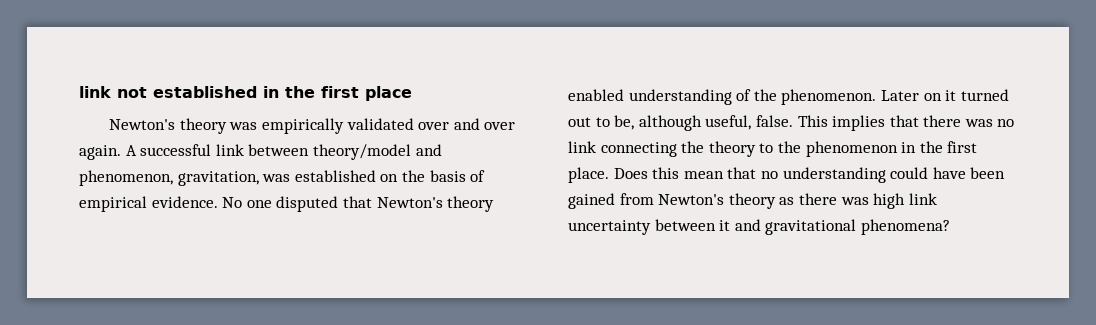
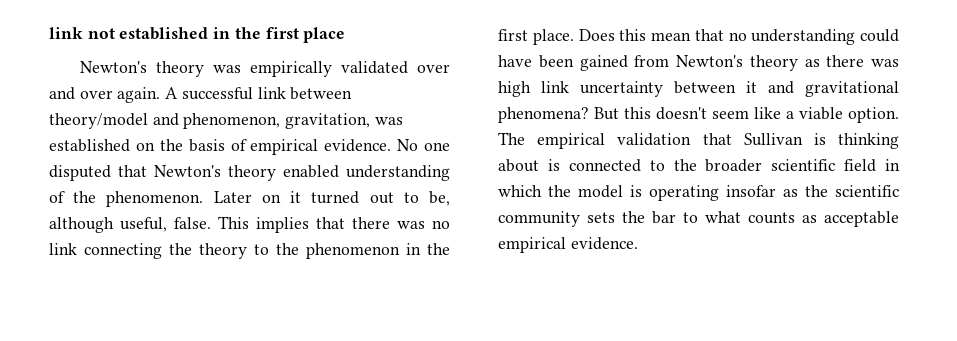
+ But this doesn't seem like a viable option. The empirical validation that Sullivan is thinking about is connected to the broader scientific field in which the model is operating insofar as the scientific community sets the bar to what counts as acceptable empirical evidence.

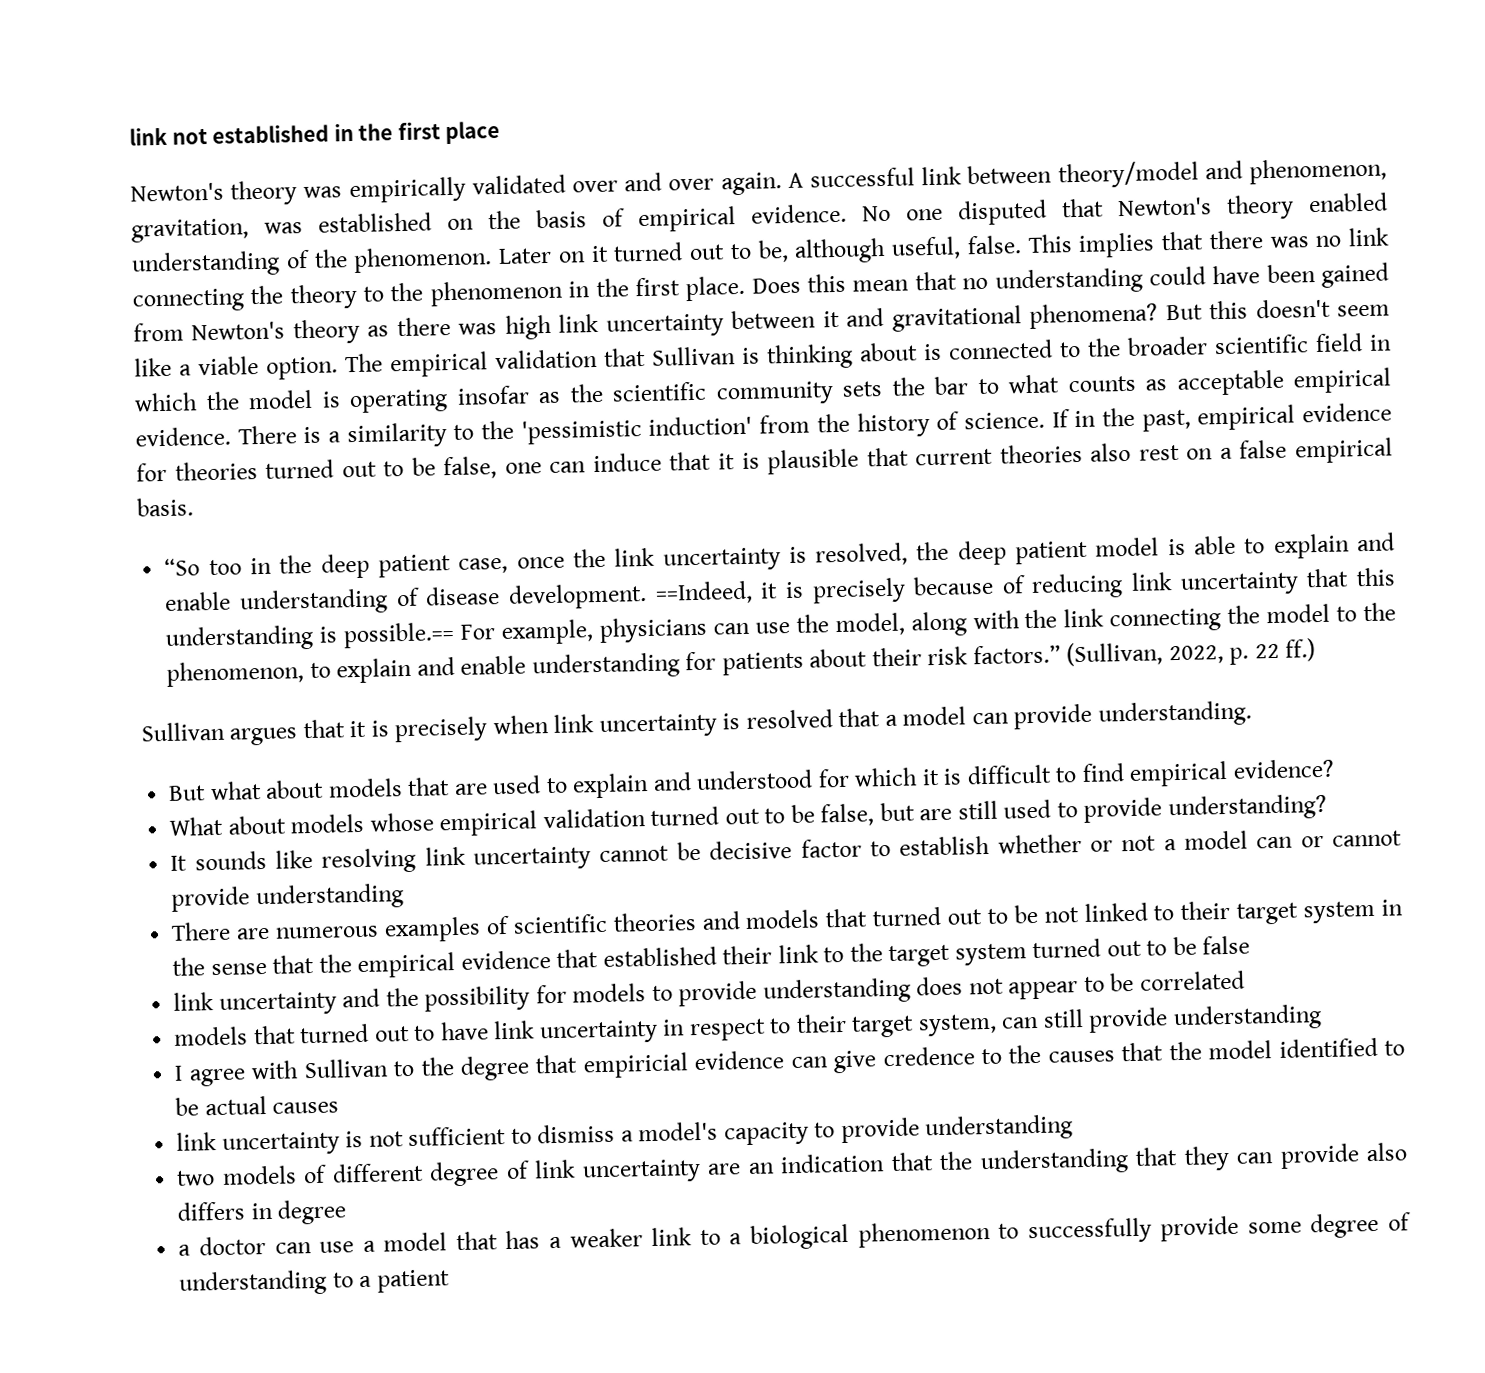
+ There is a similarity to the 'pessimistic induction' from the history of science. If in the past, empirical evidence for theories turned out to be false, one can induce that it is plausible that current theories also rest on a false empirical basis.
+ “So too in the deep patient case, once the link uncertainty is resolved, the deep patient model is able to explain and enable understanding of disease development. ==Indeed, it is precisely because of reducing link uncertainty that this understanding is possible.== For example, physicians can use the model, along with the link connecting the model to the phenomenon, to explain and enable understanding for patients about their risk factors.” (Sullivan, 2022, p. 22 ff.)
+ Sullivan argues that it is precisely when link uncertainty is resolved that a model can provide understanding.
+ But what about models that are used to explain and understood for which it is difficult to find empirical evidence?
+ What about models whose empirical validation turned out to be false, but are still used to provide understanding?
+ It sounds like resolving link uncertainty cannot be decisive factor to establish whether or not a model can or cannot provide understanding
+ There are numerous examples of scientific theories and models that turned out to be not linked to their target system in the sense that the empirical evidence that established their link to the target system turned out to be false
+ link uncertainty and the possibility for models to provide understanding does not appear to be correlated
+ models that turned out to have link uncertainty in respect to their target system, can still provide understanding
+ I agree with Sullivan to the degree that empiricial evidence can give credence to the causes that the model identified to be actual causes
+ link uncertainty is not sufficient to dismiss a model's capacity to provide understanding
+ two models of different degree of link uncertainty are an indication that the understanding that they can provide also differs in degree
+ a doctor can use a model that has a weaker link to a biological phenomenon to successfully provide some degree of understanding to a patient

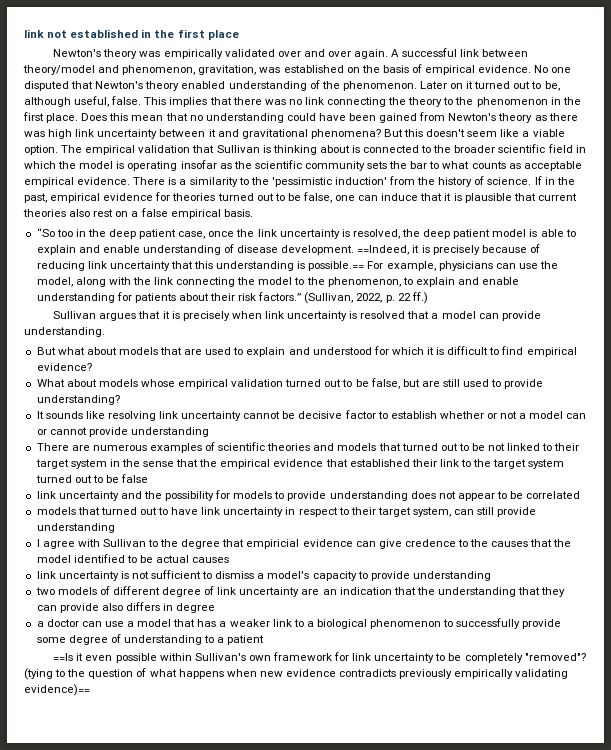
+ ==Is it even possible within Sullivan's own framework for link uncertainty to be completely "removed"? (tying to the question of what happens when new evidence contradicts previously empirically validating evidence)==

